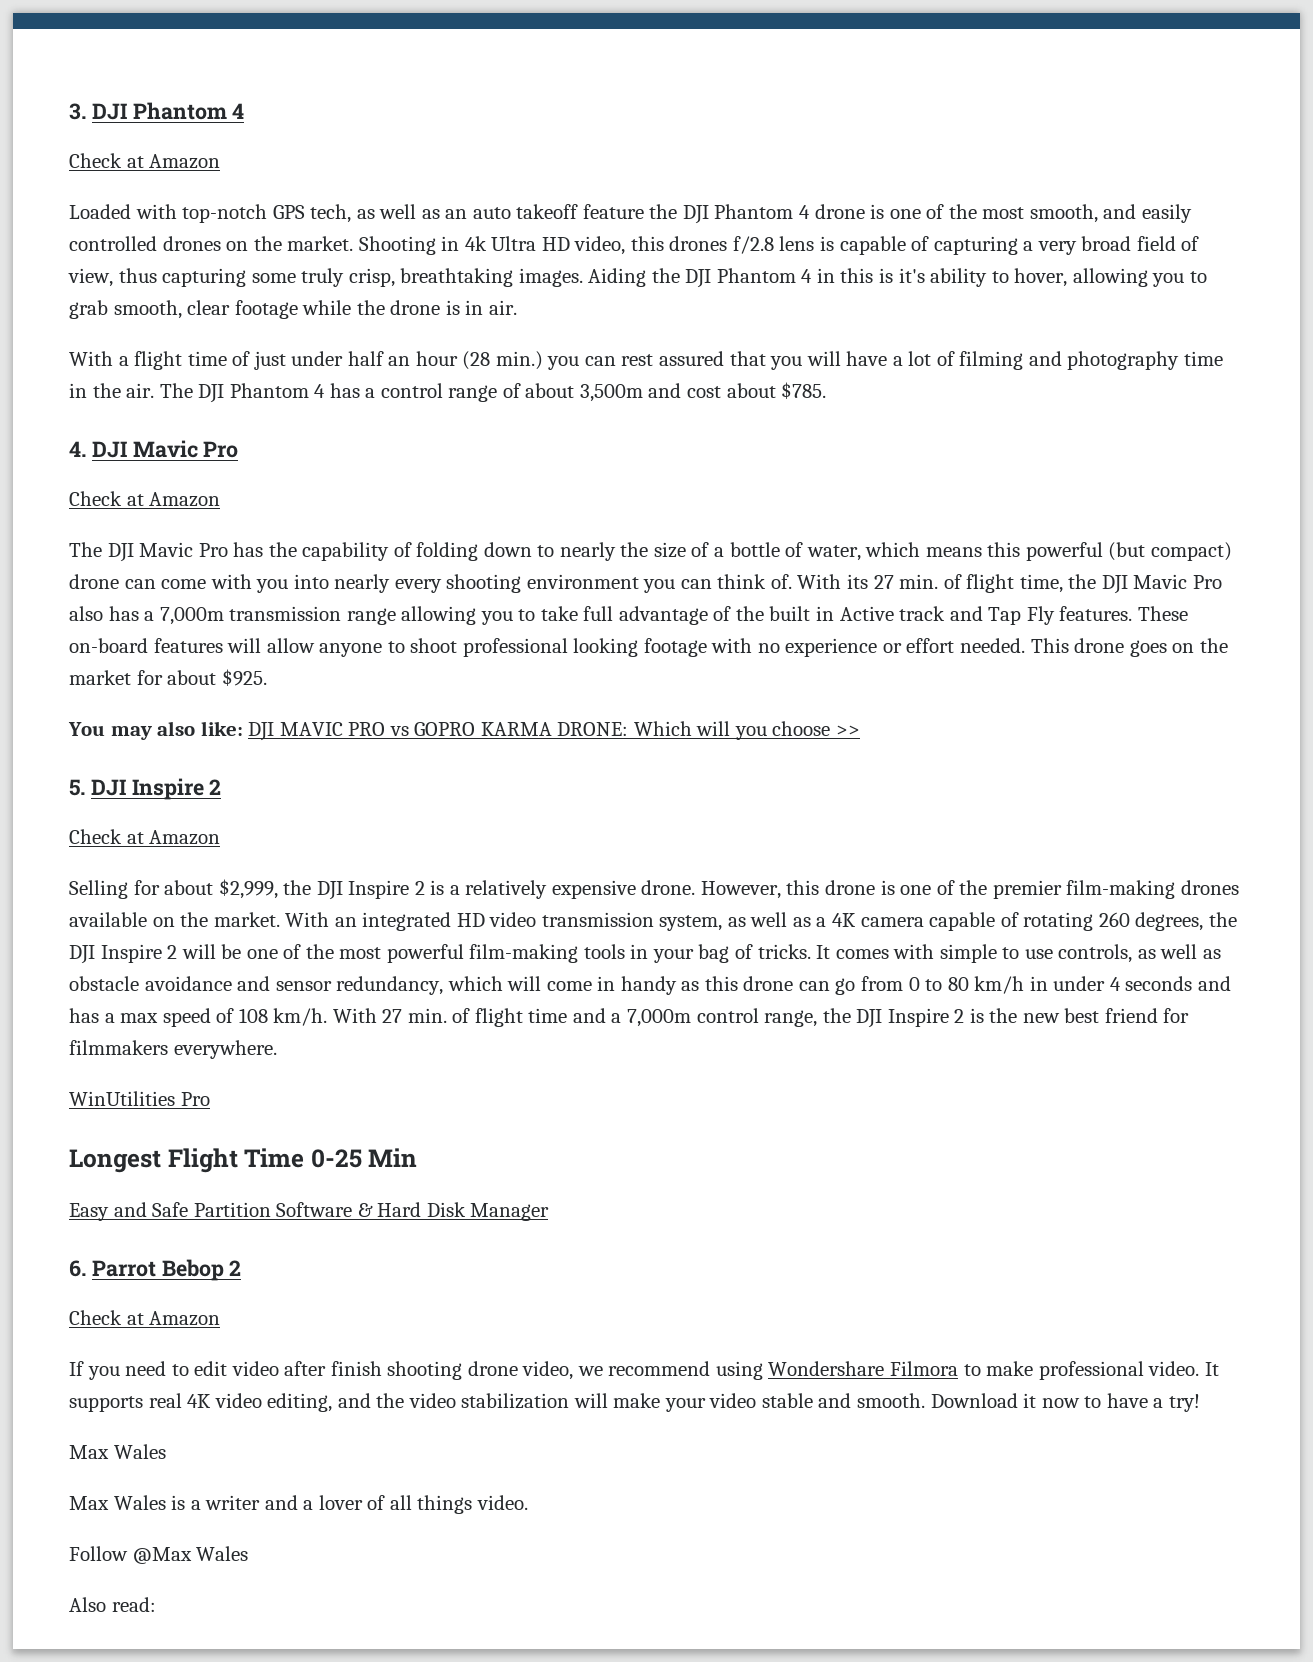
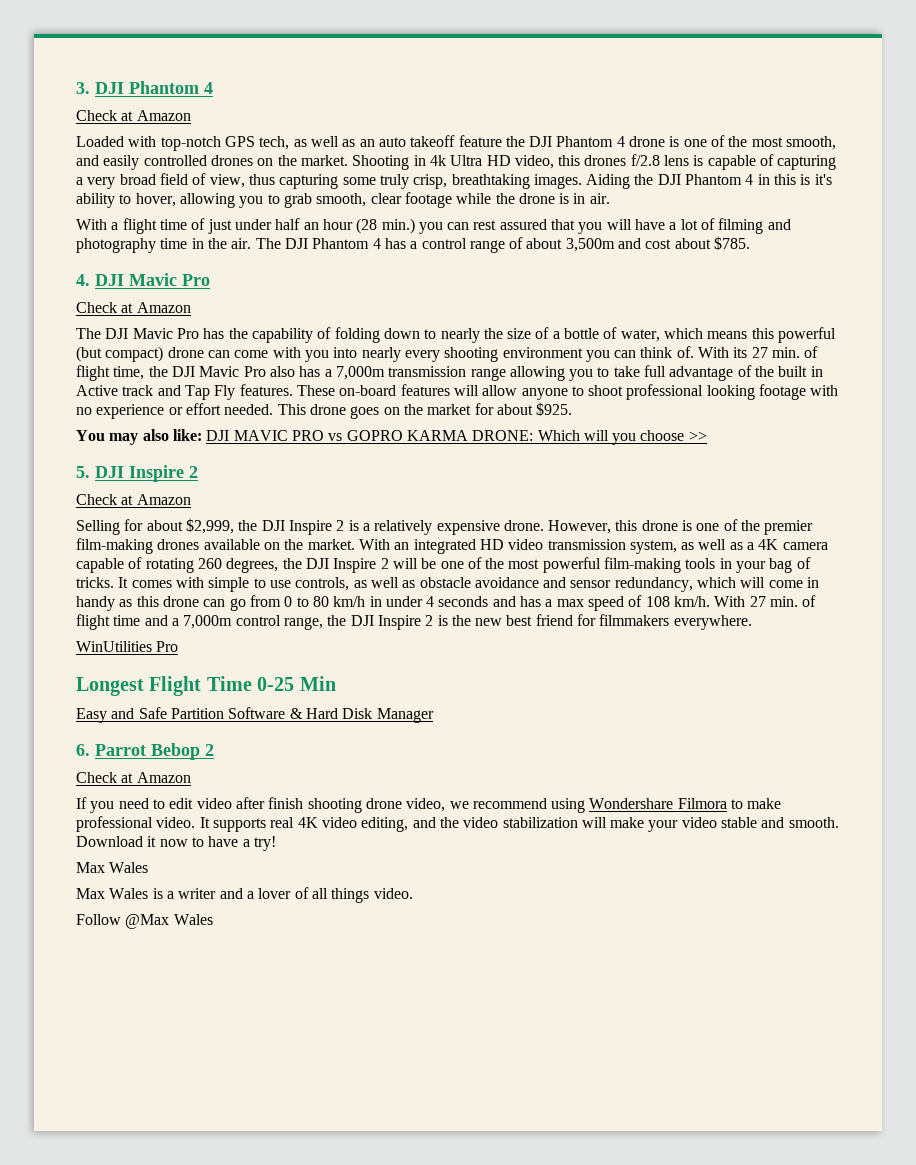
- Also read:

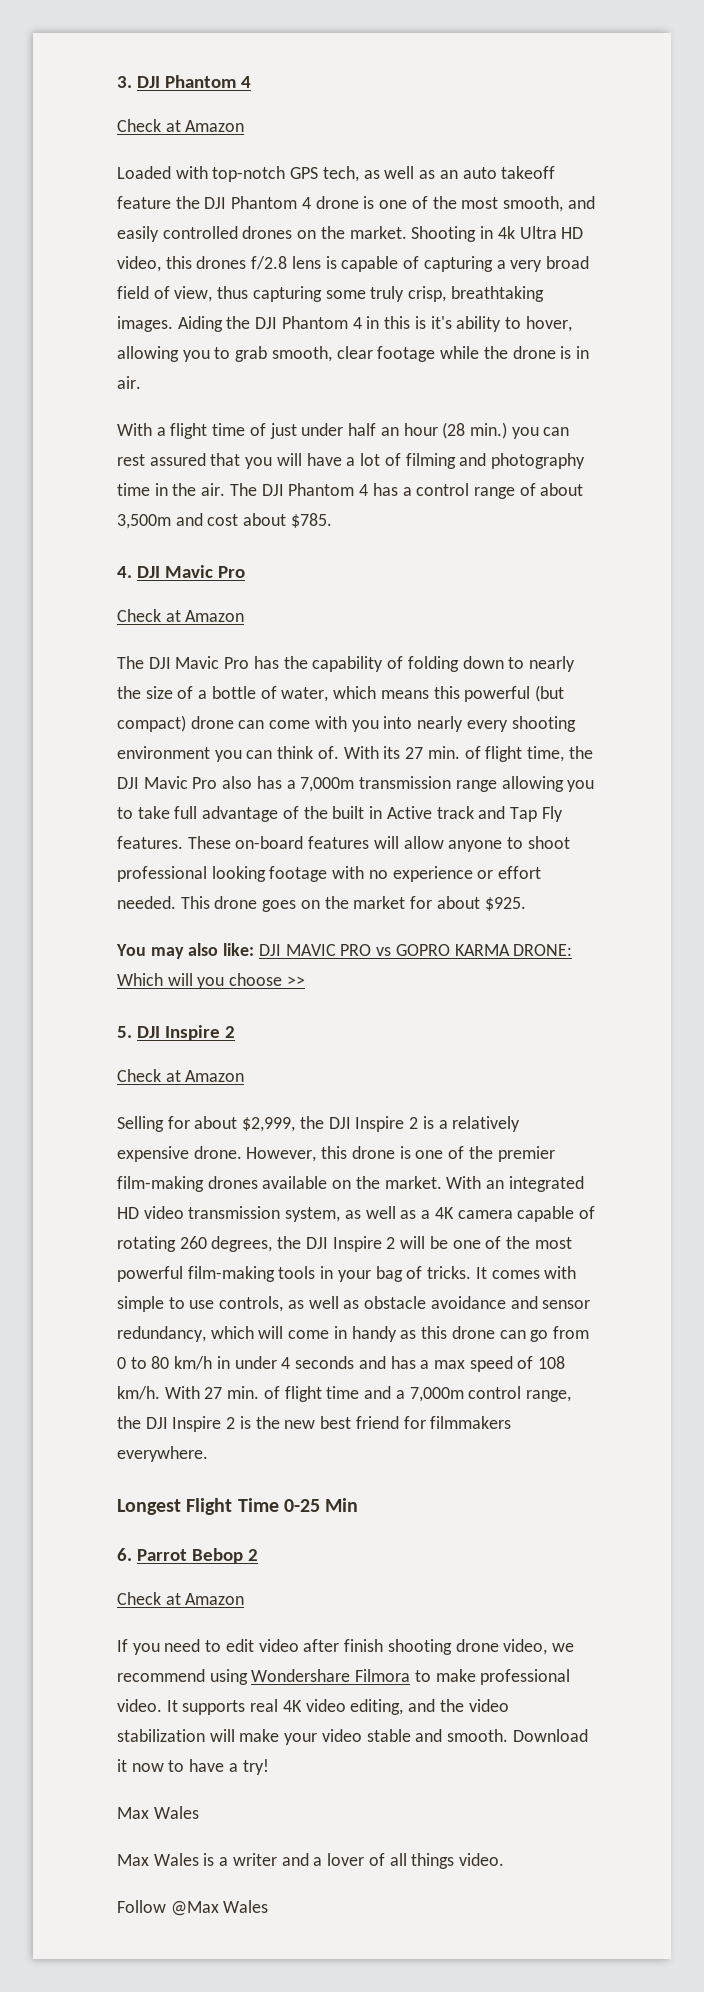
- WinUtilities Pro
- Easy and Safe Partition Software & Hard Disk Manager

